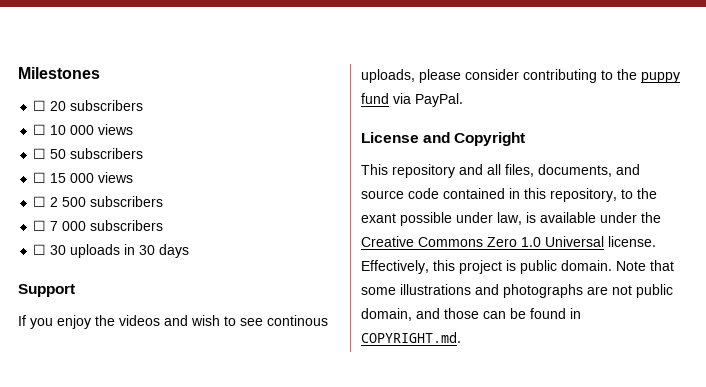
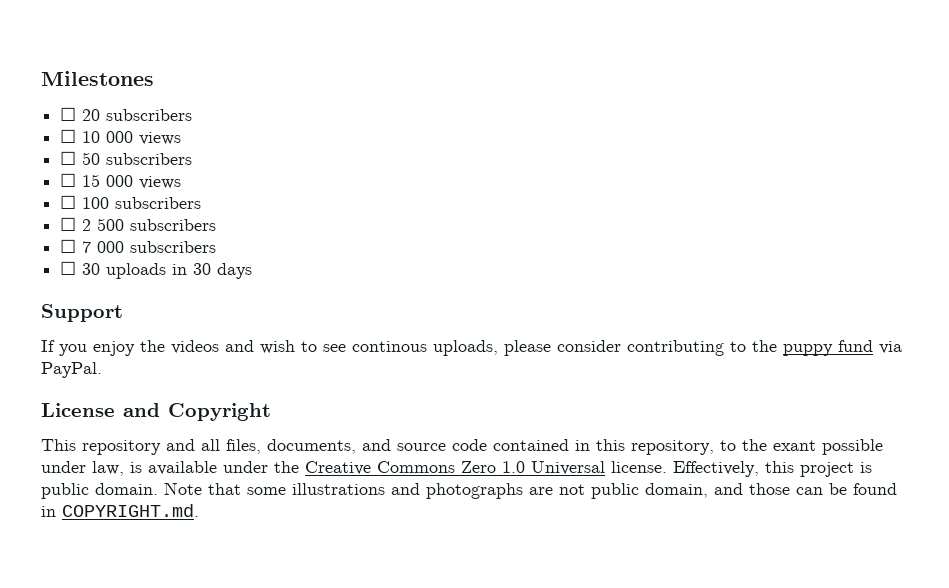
+ ☐ 100 subscribers

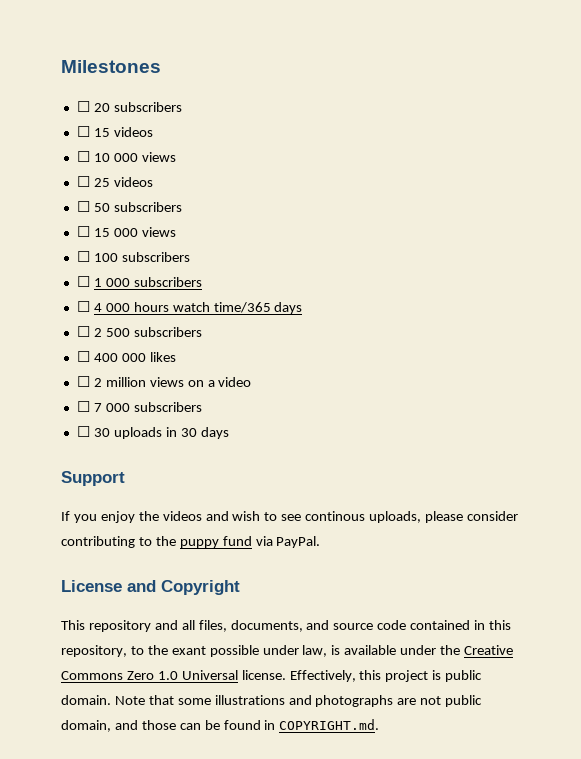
+ ☐ 15 videos
+ ☐ 25 videos
+ ☐ 1 000 subscribers
+ ☐ 4 000 hours watch time/365 days
  ☐ 2 500 subscribers
+ ☐ 400 000 likes
+ ☐ 2 million views on a video

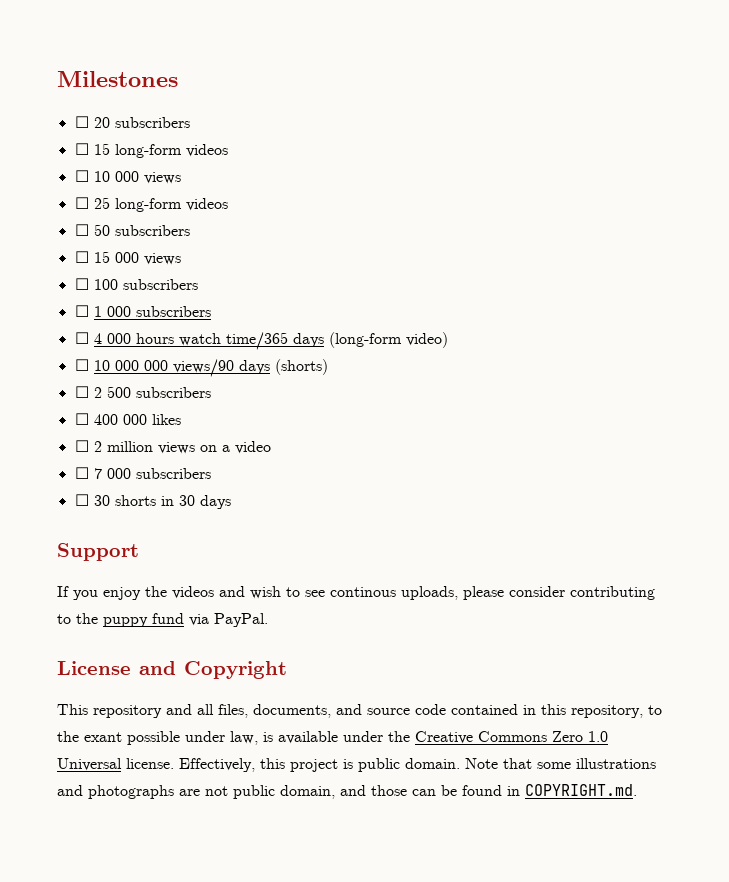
- ☐ 15 videos
+ ☐ 15 long-form videos
- ☐ 25 videos
+ ☐ 25 long-form videos
- ☐ 4 000 hours watch time/365 days
+ ☐ 4 000 hours watch time/365 days (long-form video)
+ ☐ 10 000 000 views/90 days (shorts)
- ☐ 30 uploads in 30 days
+ ☐ 30 shorts in 30 days

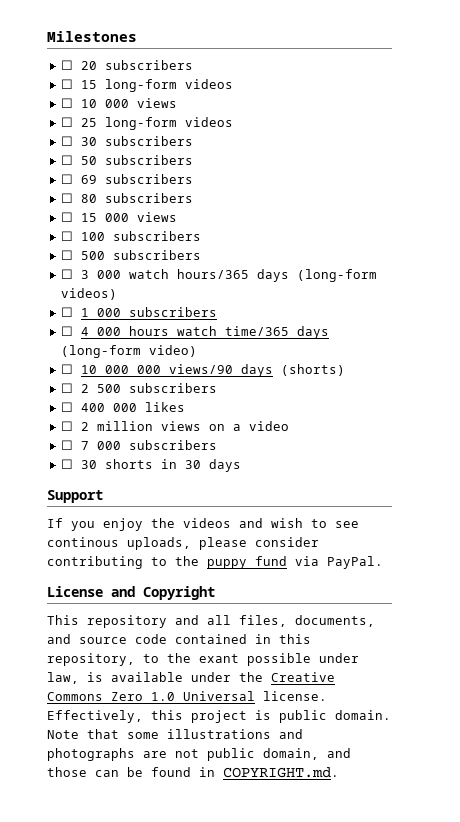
+ ☐ 30 subscribers
+ ☐ 69 subscribers
+ ☐ 80 subscribers
+ ☐ 500 subscribers
+ ☐ 3 000 watch hours/365 days (long-form videos)

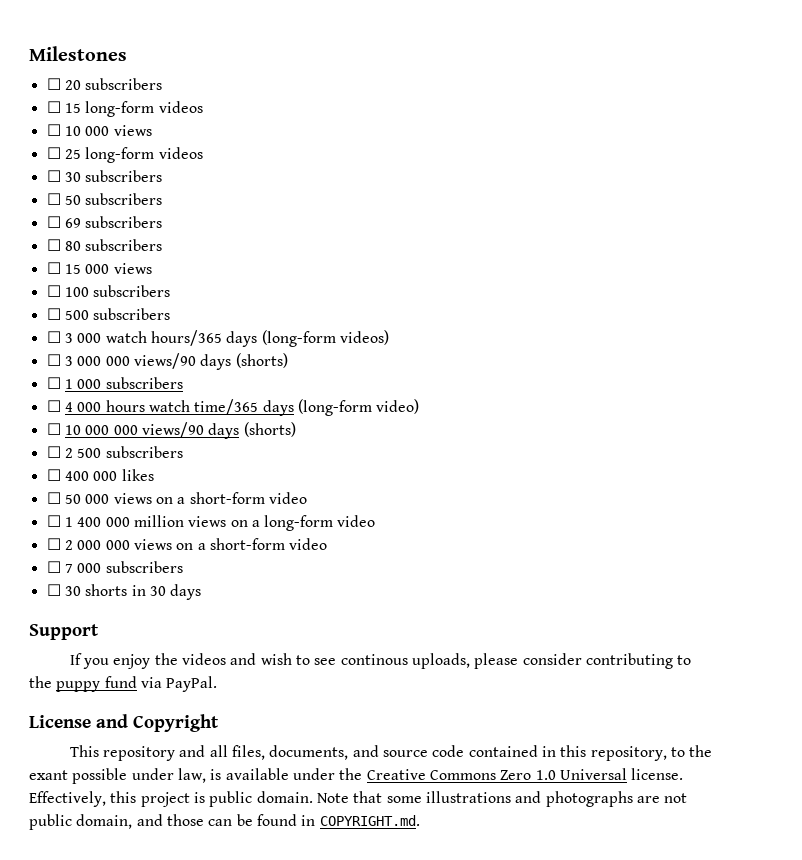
+ ☐ 3 000 000 views/90 days (shorts)
- ☐ 2 million views on a video
+ ☐ 50 000 views on a short-form video
+ ☐ 1 400 000 million views on a long-form video
+ ☐ 2 000 000 views on a short-form video

